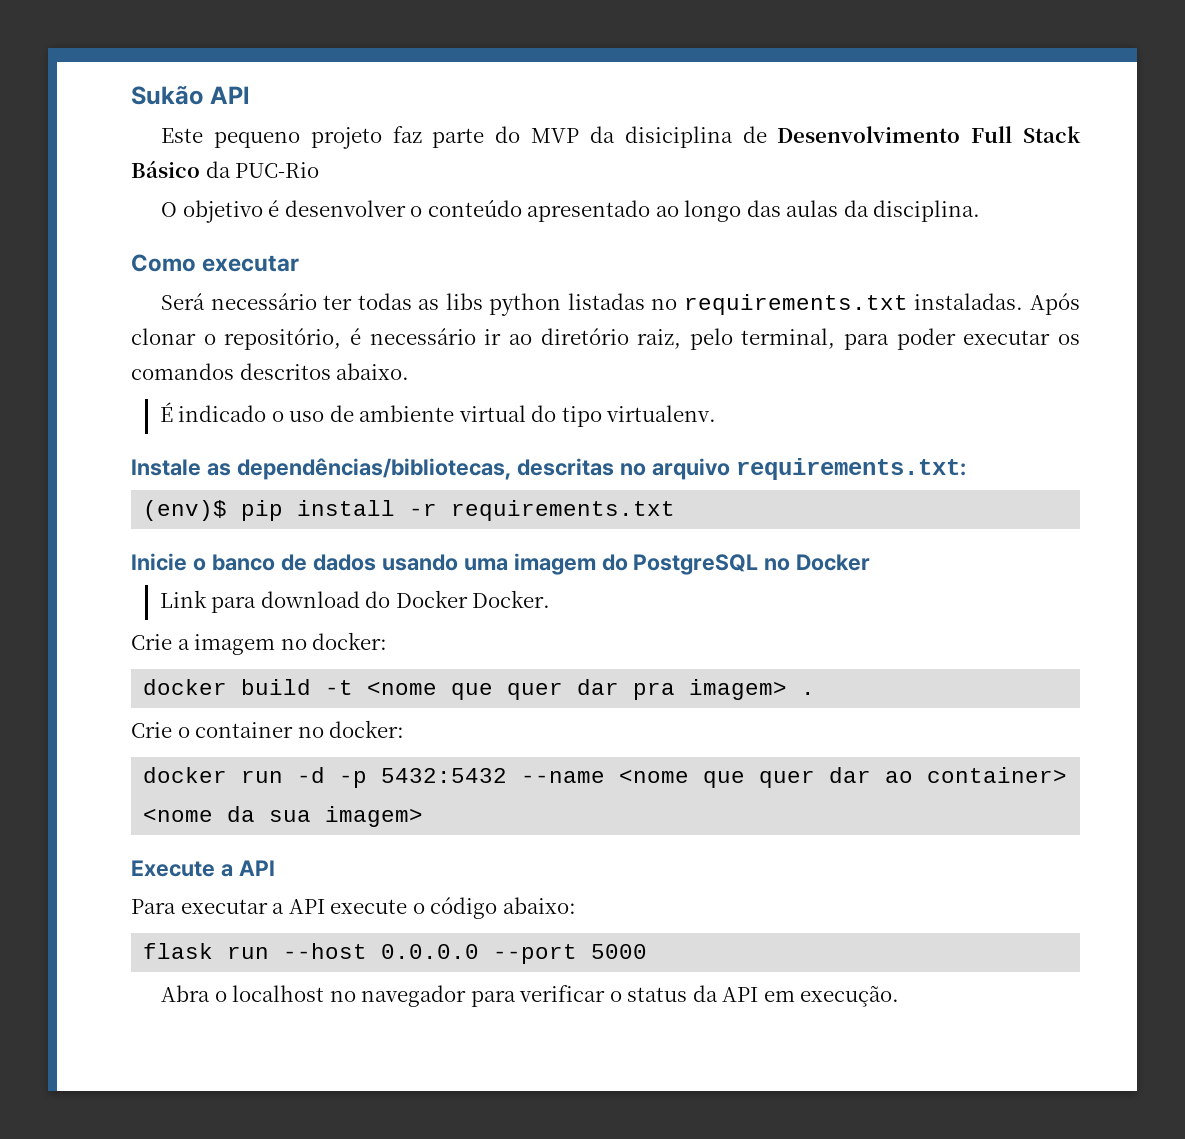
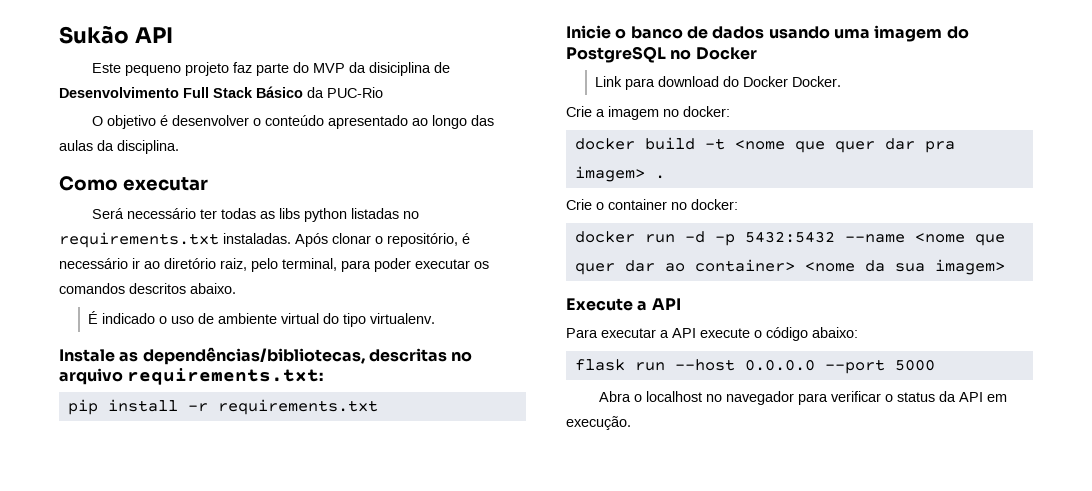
- (env)$ pip install -r requirements.txt
+ pip install -r requirements.txt

